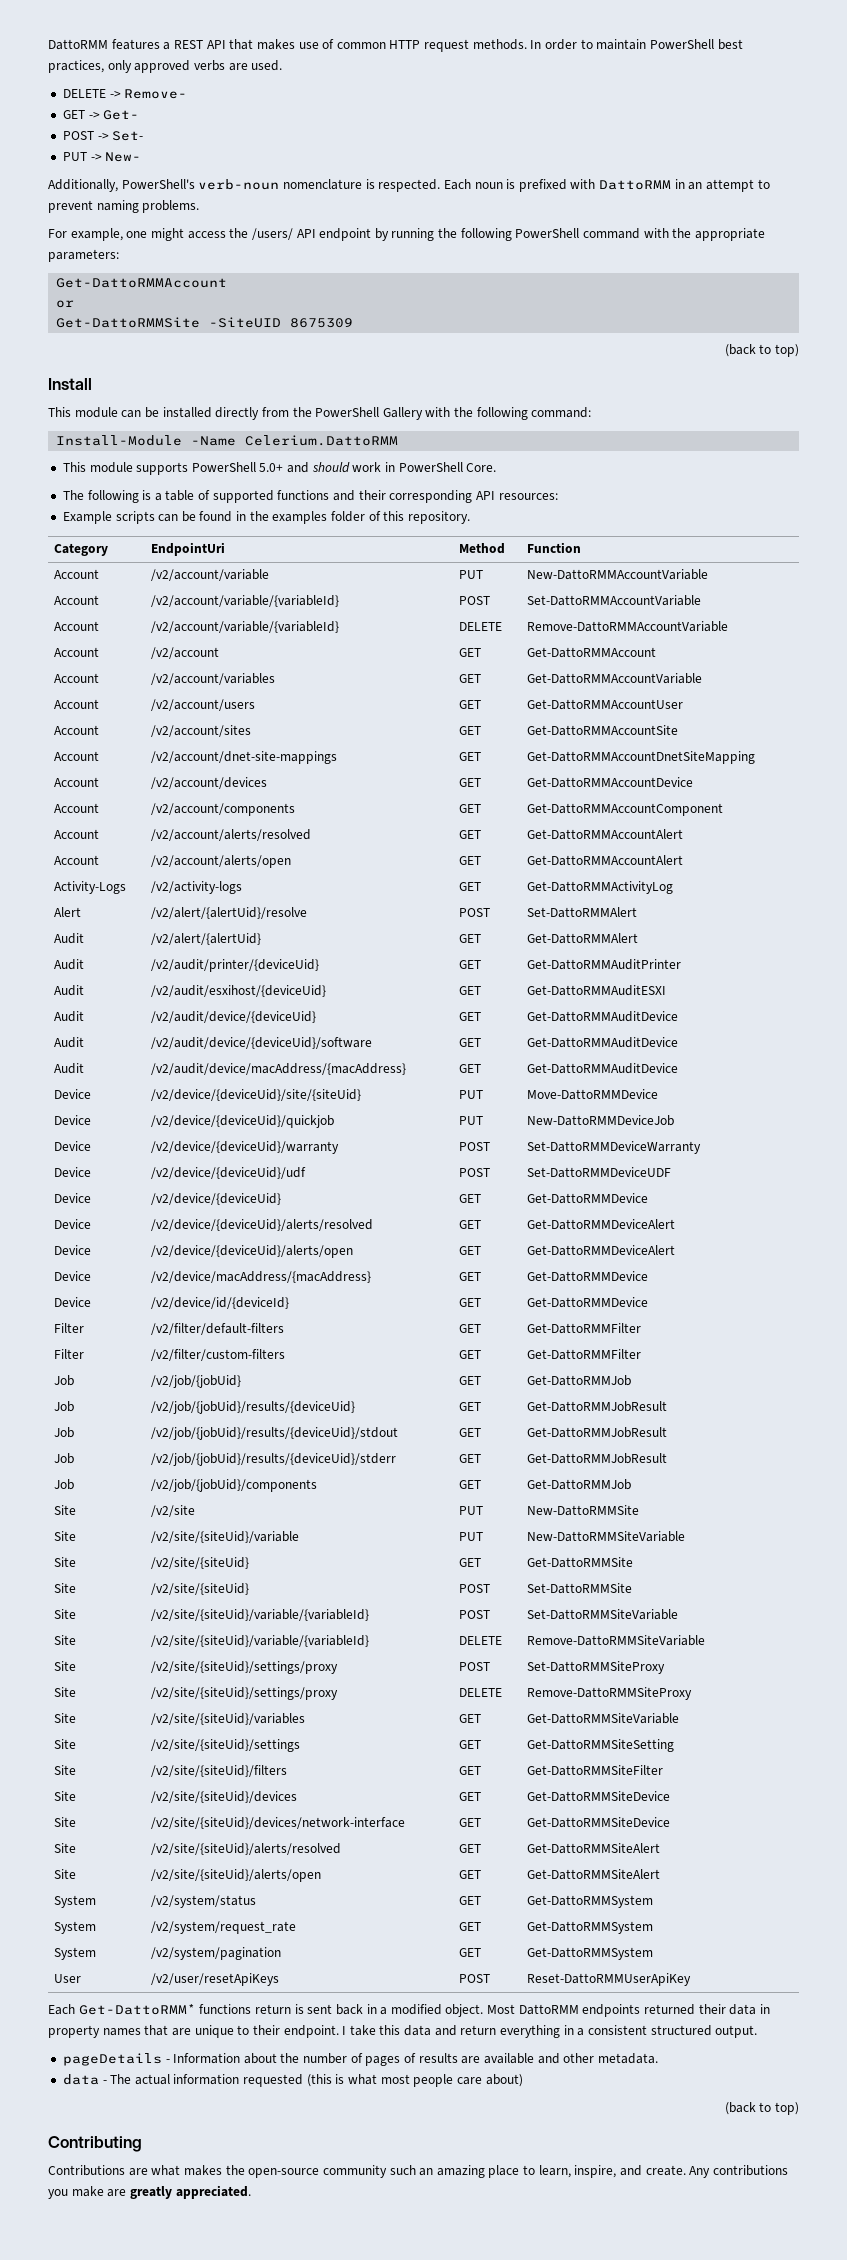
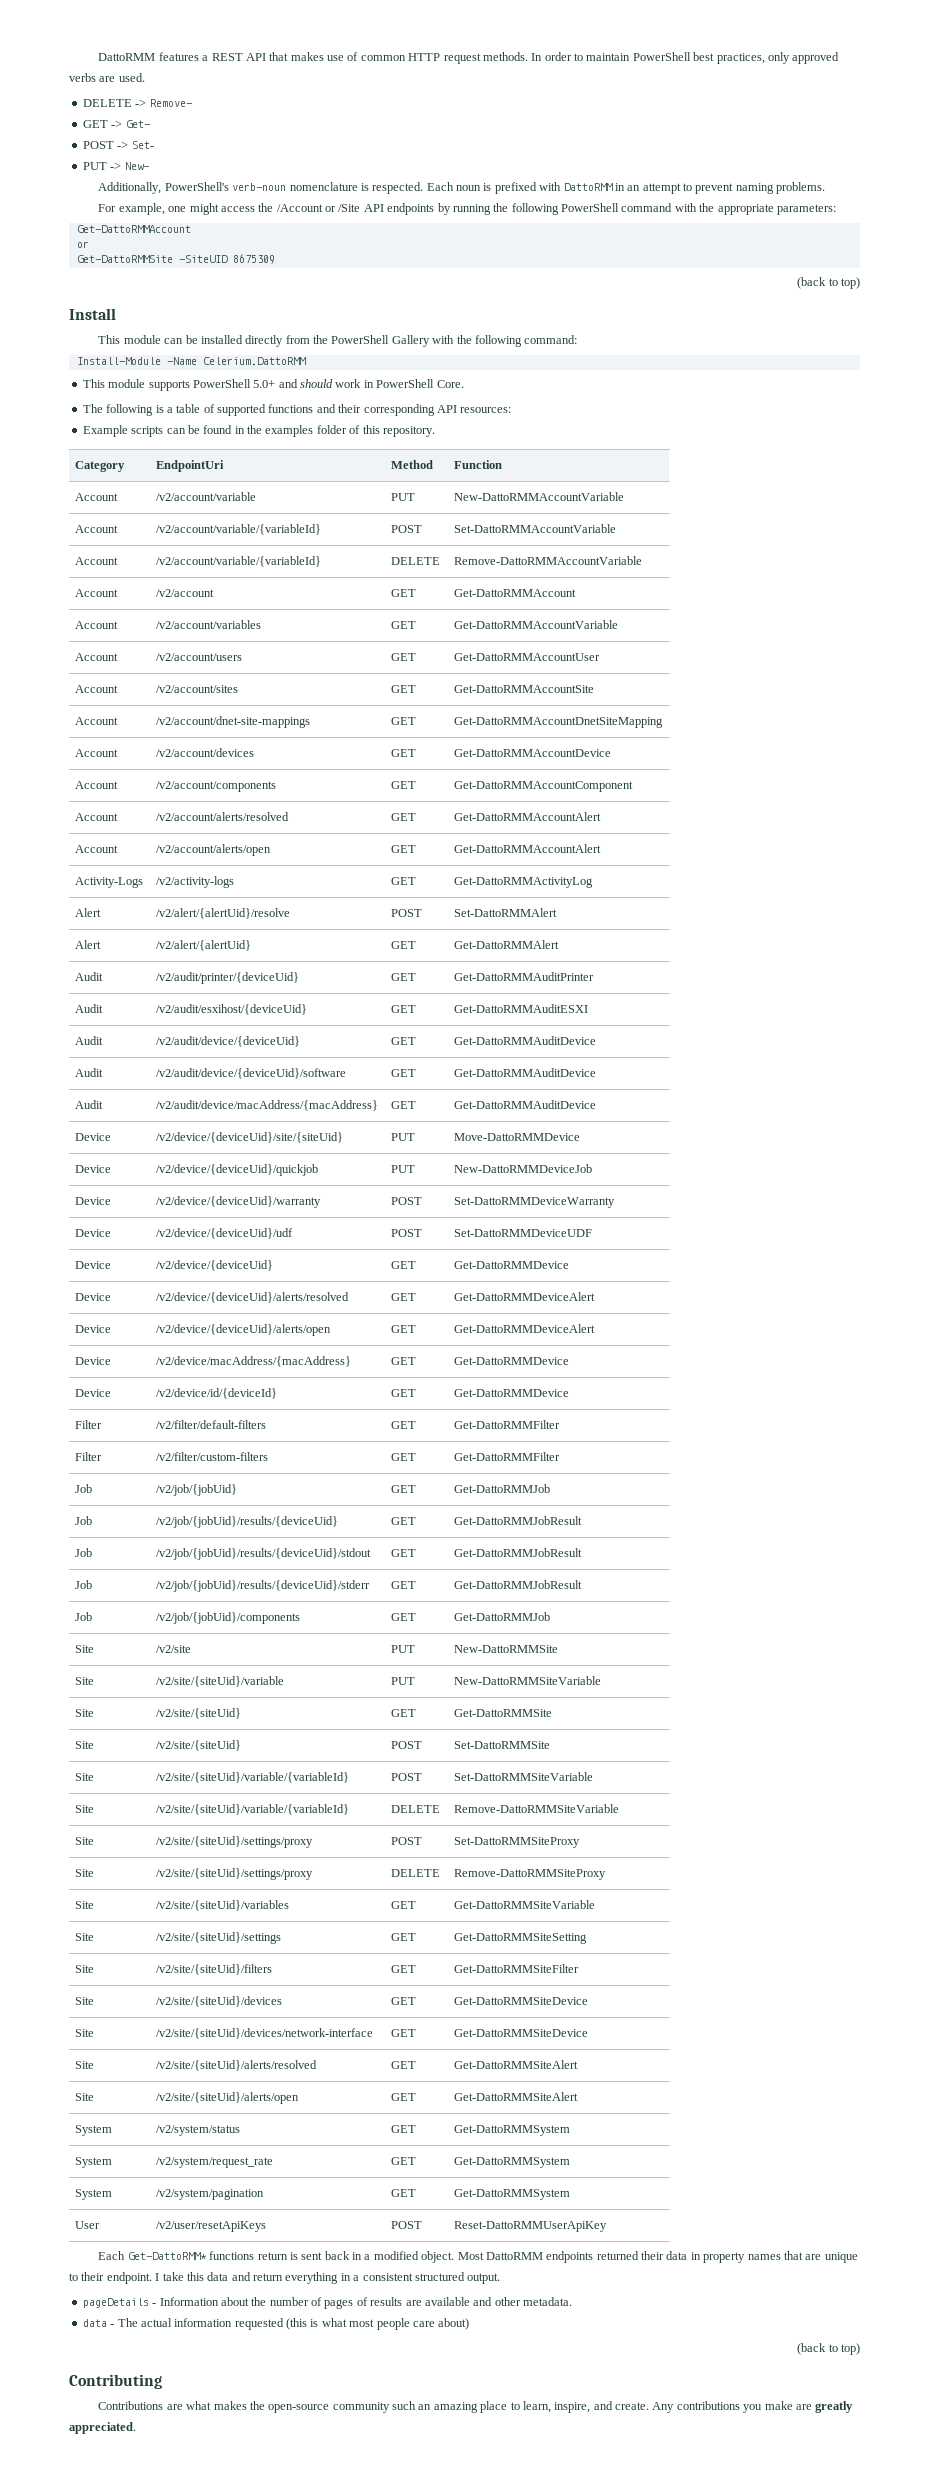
- For example, one might access the /users/ API endpoint by running the following PowerShell command with the appropriate parameters:
+ For example, one might access the /Account or /Site API endpoints by running the following PowerShell command with the appropriate parameters:
- Audit | /v2/alert/{alertUid} | GET | Get-DattoRMMAlert
+ Alert | /v2/alert/{alertUid} | GET | Get-DattoRMMAlert

